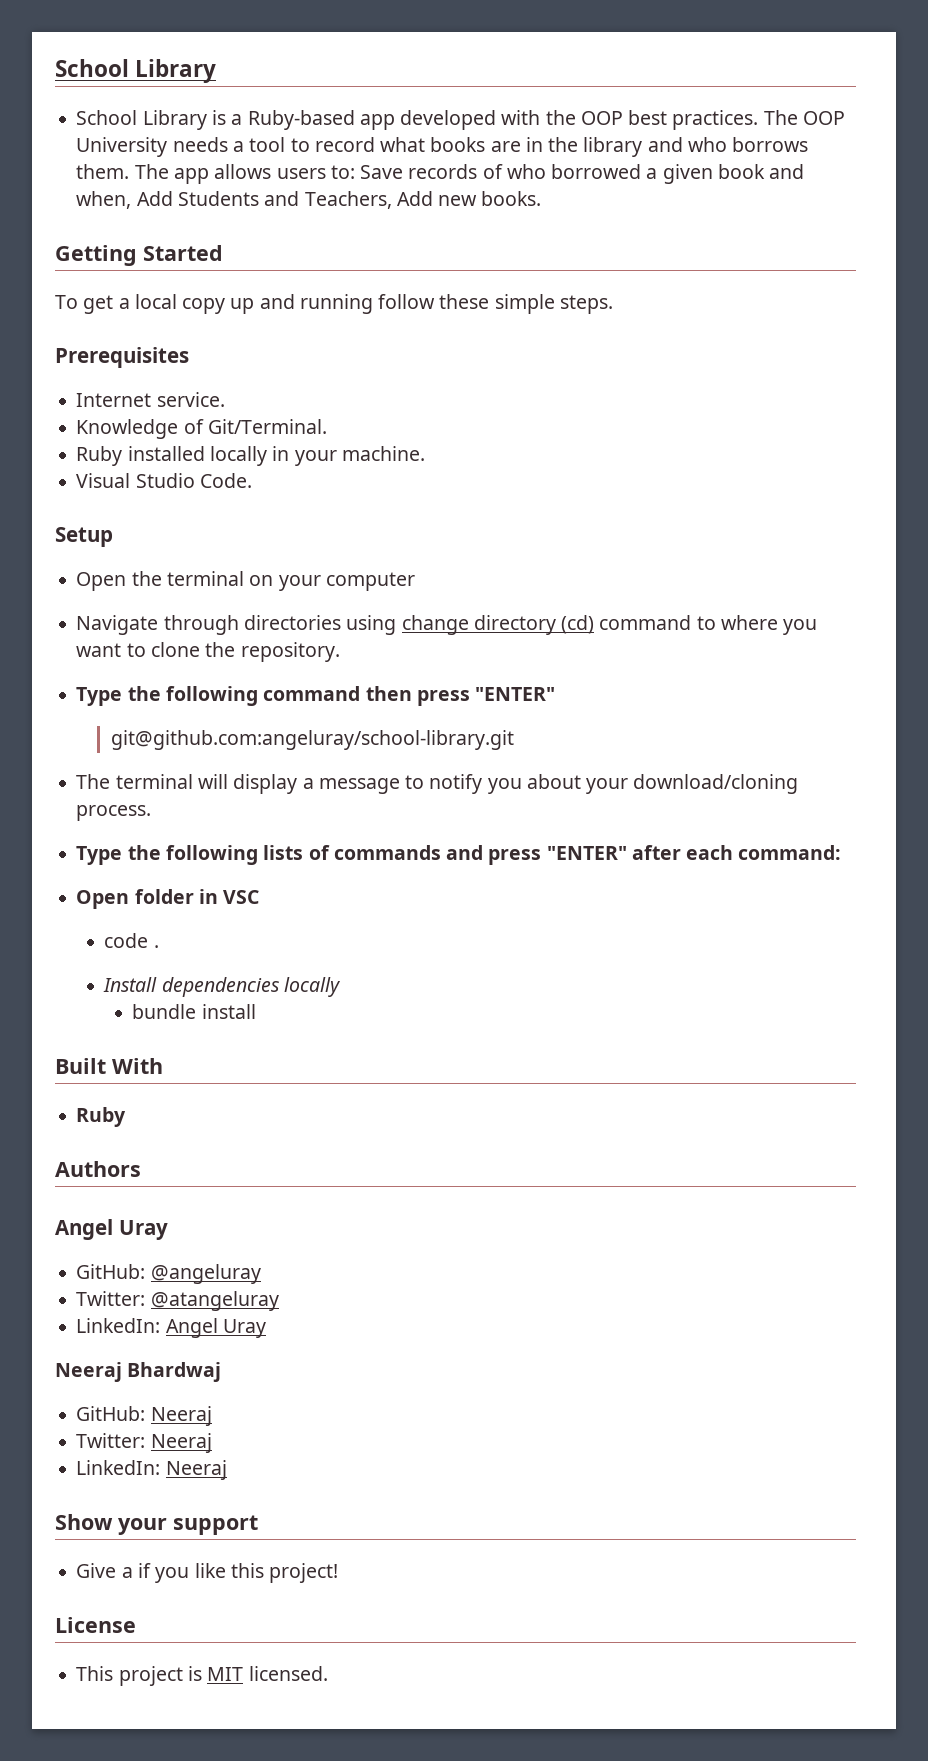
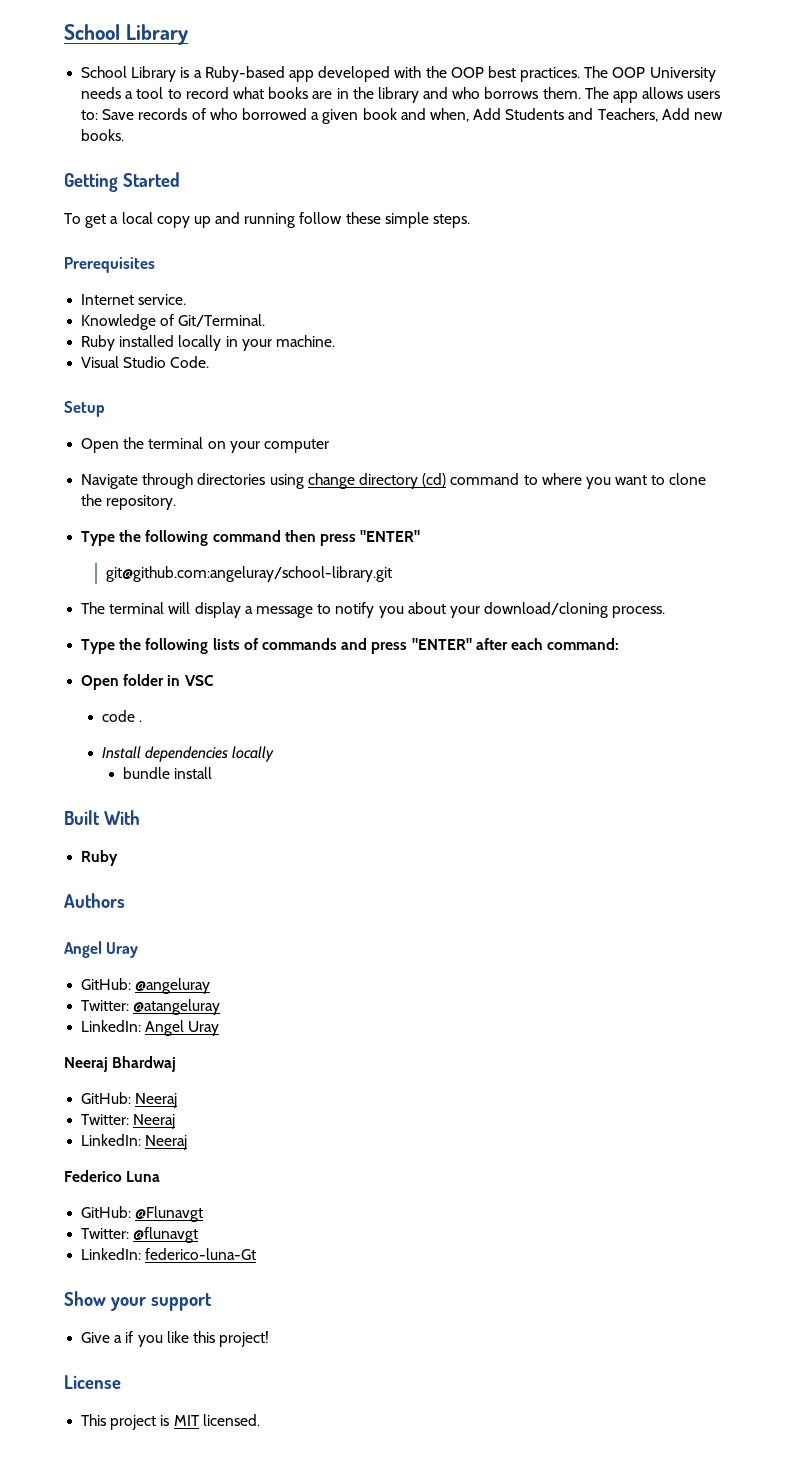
+ Federico Luna
+ GitHub: @Flunavgt
+ Twitter: @flunavgt
+ LinkedIn: federico-luna-Gt

